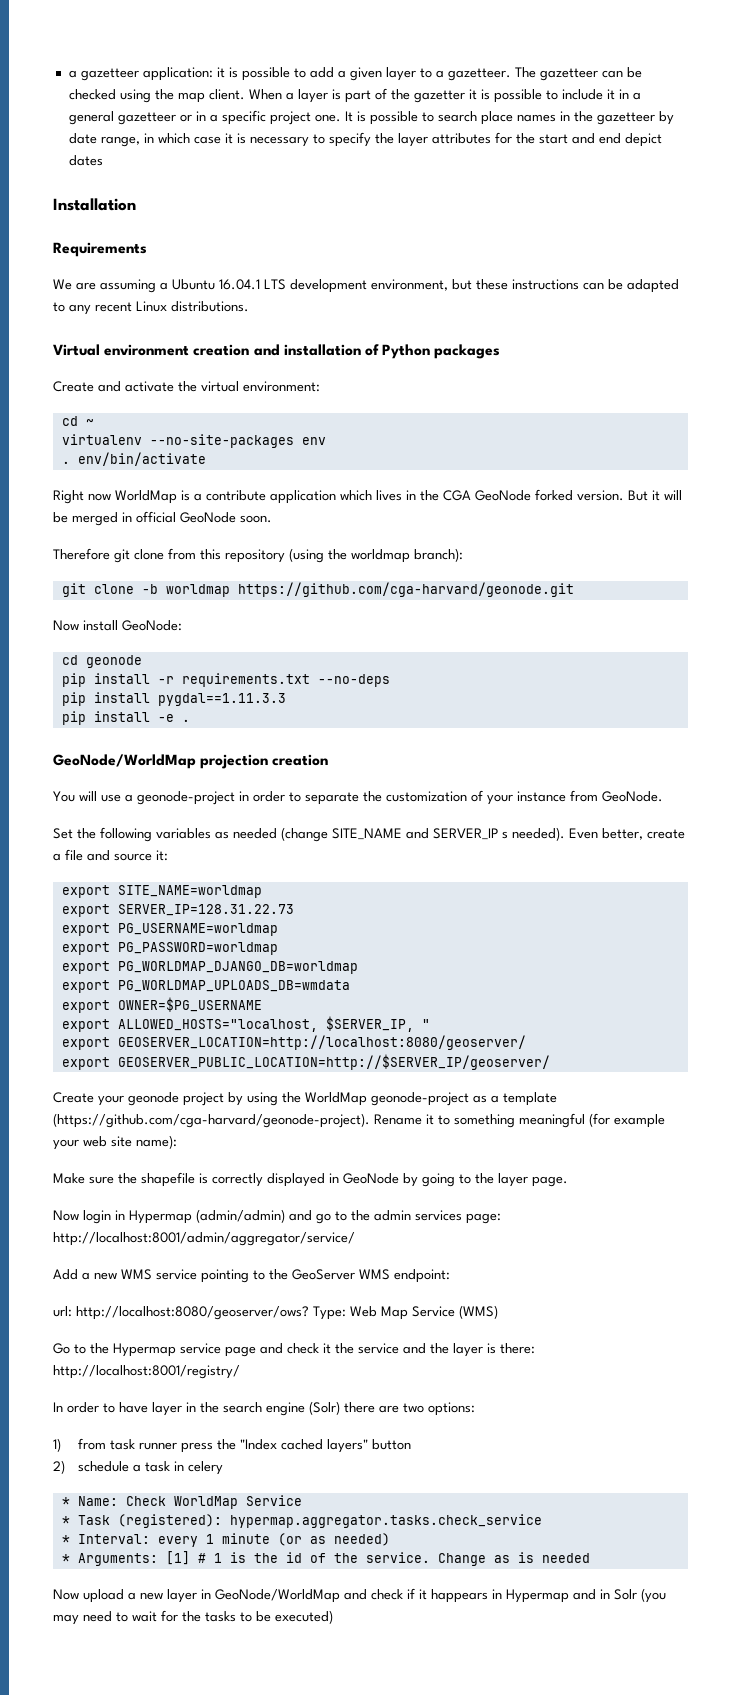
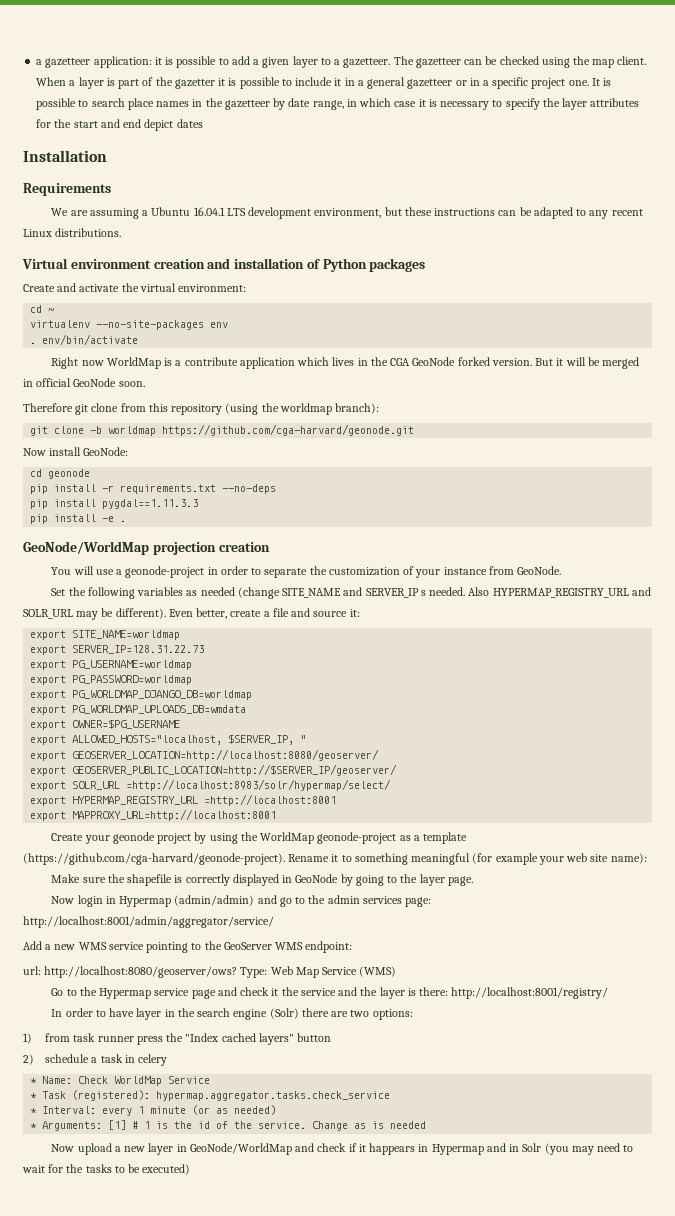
- Set the following variables as needed (change SITE_NAME and SERVER_IP s needed).
+ Set the following variables as needed (change SITE_NAME and SERVER_IP s needed. Also HYPERMAP_REGISTRY_URL and SOLR_URL may be different).
+ export SOLR_URL =http://localhost:8983/solr/hypermap/select/
+ export HYPERMAP_REGISTRY_URL =http://localhost:8001
+ export MAPPROXY_URL=http://localhost:8001

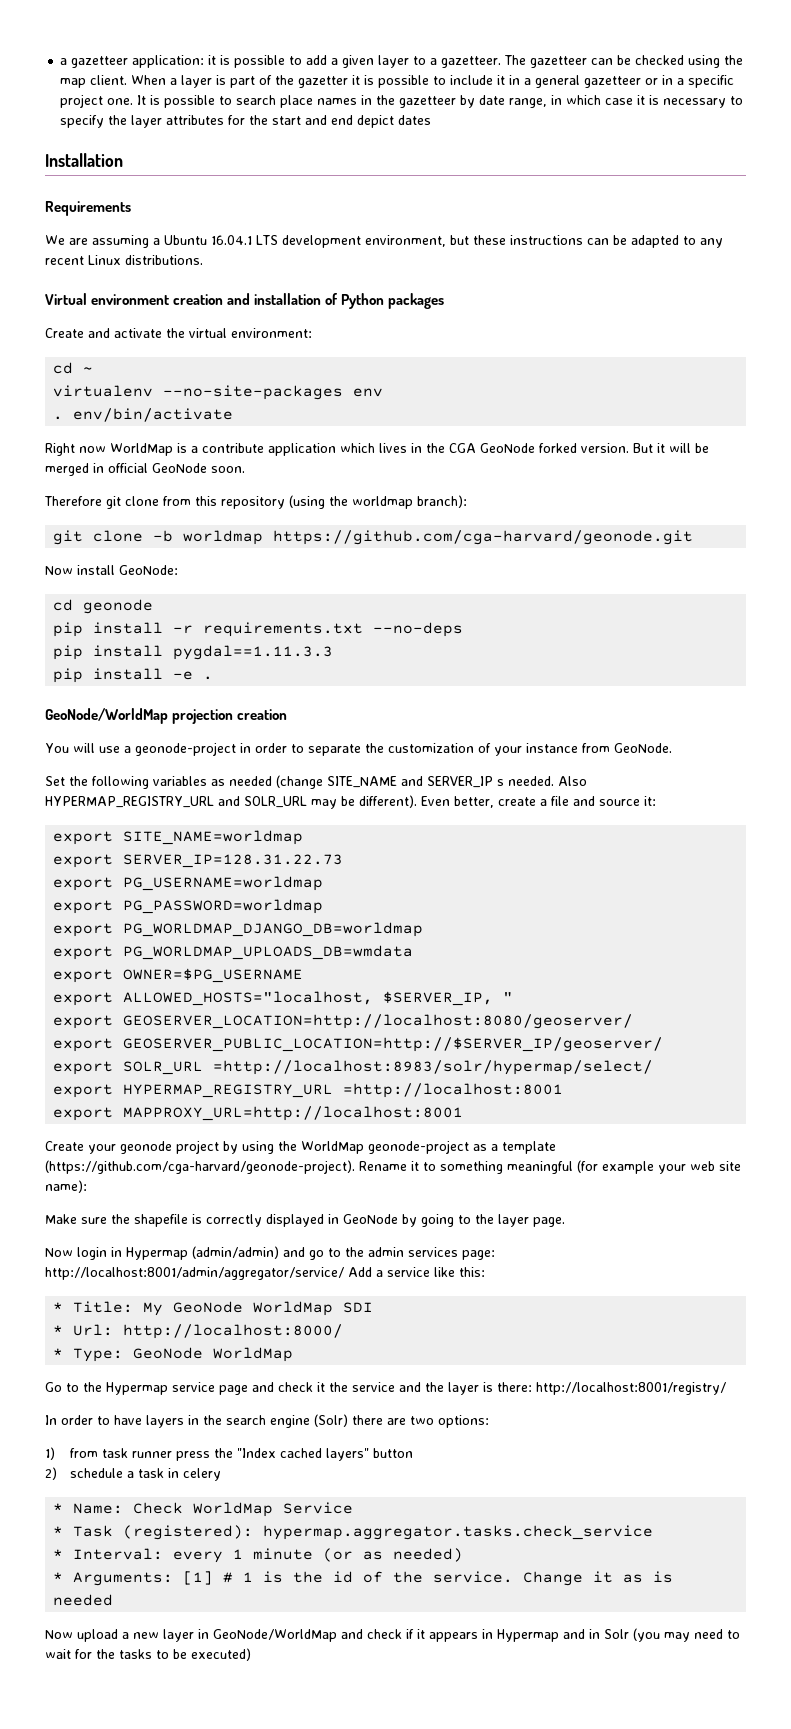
- Now login in Hypermap (admin/admin) and go to the admin services page: http://localhost:8001/admin/aggregator/service/
- Add a new WMS service pointing to the GeoServer WMS endpoint:
- url: http://localhost:8080/geoserver/ows? Type: Web Map Service (WMS)
+ Now login in Hypermap (admin/admin) and go to the admin services page: http://localhost:8001/admin/aggregator/service/ Add a service like this:
+ * Title: My GeoNode WorldMap SDI
+ * Url: http://localhost:8000/
+ * Type: GeoNode WorldMap
- In order to have layer in the search engine (Solr) there are two options:
+ In order to have layers in the search engine (Solr) there are two options:
- Change as is needed
+ Change it as is needed
- Now upload a new layer in GeoNode/WorldMap and check if it happears in Hypermap and in Solr (you may need to wait for the tasks to be executed)
+ Now upload a new layer in GeoNode/WorldMap and check if it appears in Hypermap and in Solr (you may need to wait for the tasks to be executed)

